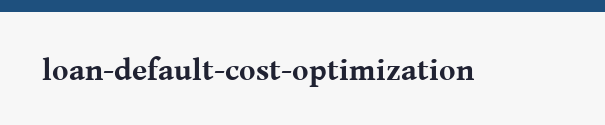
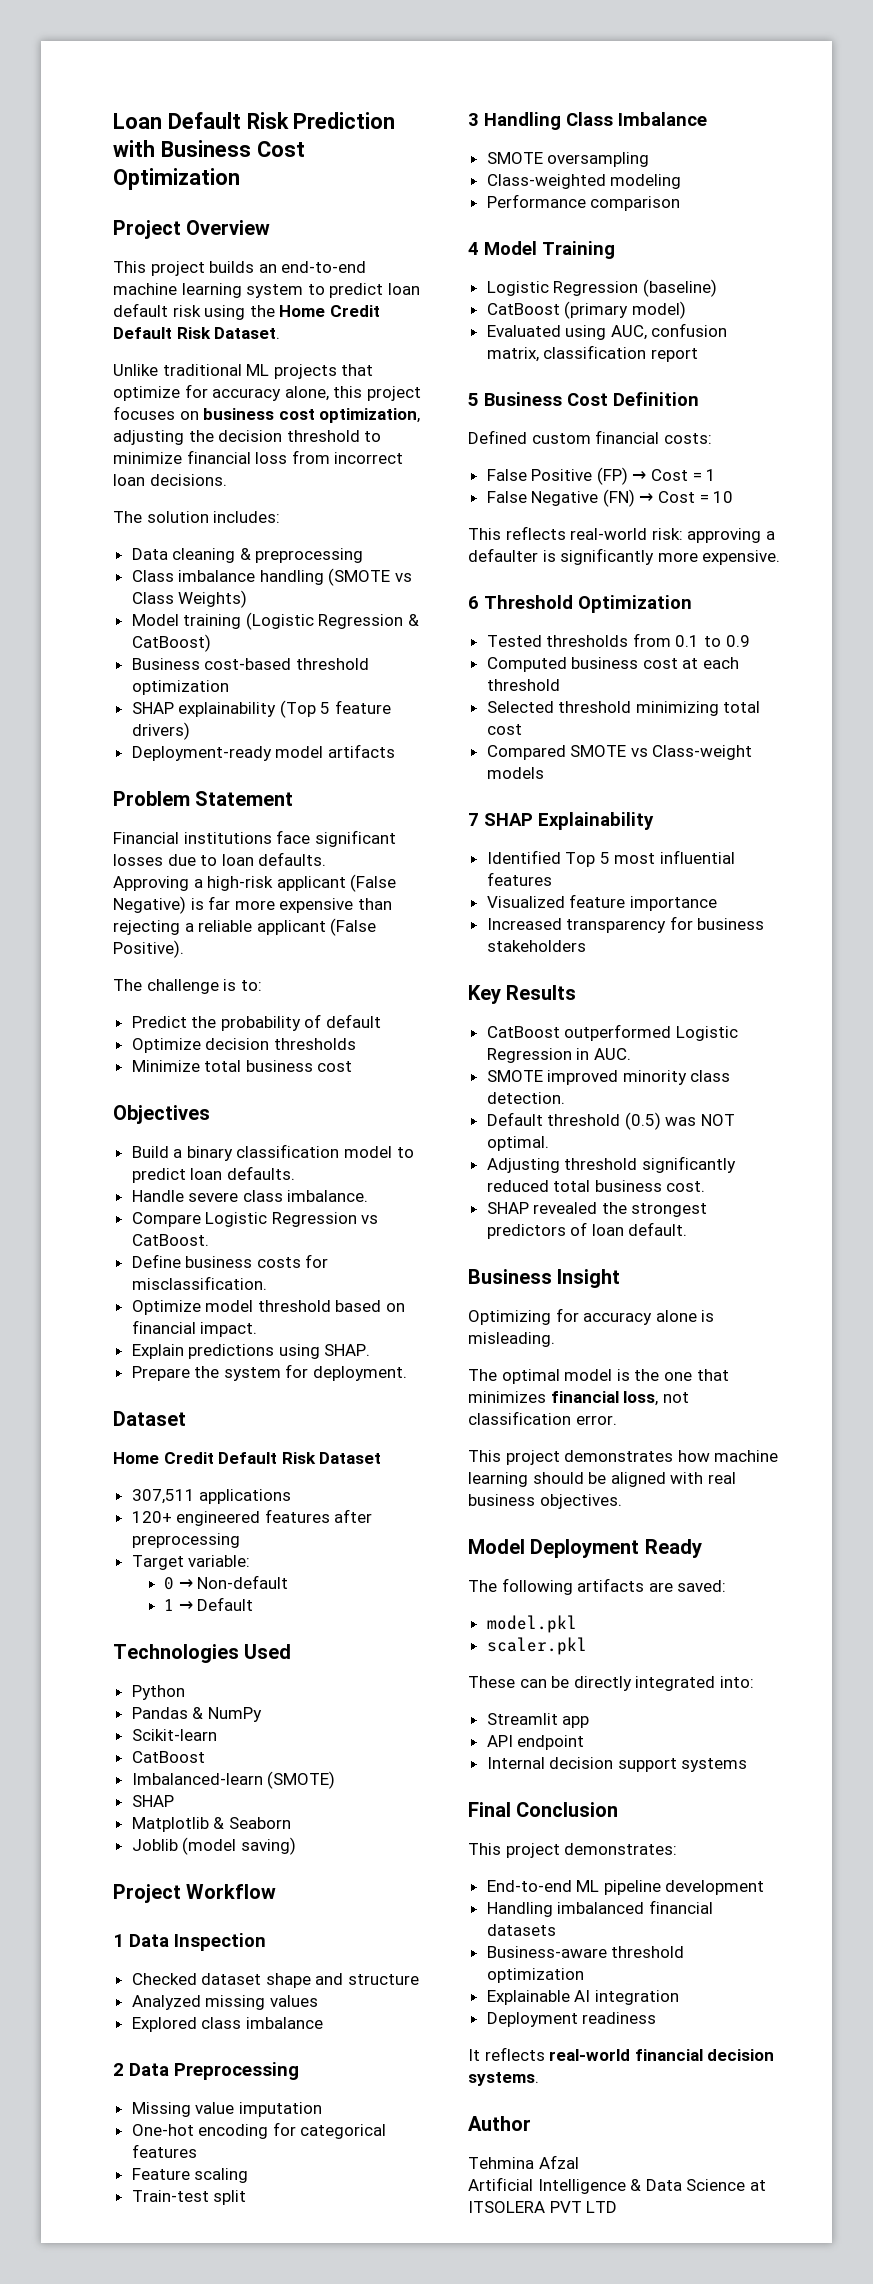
- loan-default-cost-optimization
+ Loan Default Risk Prediction with Business Cost Optimization
+ Project Overview
+ This project builds an end-to-end machine learning system to predict loan default risk using the Home Credit Default Risk Dataset.
+ Unlike traditional ML projects that optimize for accuracy alone, this project focuses on business cost optimization, adjusting the decision threshold to minimize financial loss from incorrect loan decisions.
+ The solution includes:
+ Data cleaning & preprocessing
+ Class imbalance handling (SMOTE vs Class Weights)
+ Model training (Logistic Regression & CatBoost)
+ Business cost-based threshold optimization
+ SHAP explainability (Top 5 feature drivers)
+ Deployment-ready model artifacts
+ Problem Statement
+ Financial institutions face significant losses due to loan defaults.
+ Approving a high-risk applicant (False Negative) is far more expensive than rejecting a reliable applicant (False Positive).
+ The challenge is to:
+ Predict the probability of default
+ Optimize decision thresholds
+ Minimize total business cost
+ Objectives
+ Build a binary classification model to predict loan defaults.
+ Handle severe class imbalance.
+ Compare Logistic Regression vs CatBoost.
+ Define business costs for misclassification.
+ Optimize model threshold based on financial impact.
+ Explain predictions using SHAP.
+ Prepare the system for deployment.
+ Dataset
+ Home Credit Default Risk Dataset
+ 307,511 applications
+ 120+ engineered features after preprocessing
+ Target variable:
+ 0 → Non-default
+ 1 → Default
+ Technologies Used
+ Python
+ Pandas & NumPy
+ Scikit-learn
+ CatBoost
+ Imbalanced-learn (SMOTE)
+ SHAP
+ Matplotlib & Seaborn
+ Joblib (model saving)
+ Project Workflow
+ 1 Data Inspection
+ Checked dataset shape and structure
+ Analyzed missing values
+ Explored class imbalance
+ 2 Data Preprocessing
+ Missing value imputation
+ One-hot encoding for categorical features
+ Feature scaling
+ Train-test split
+ 3 Handling Class Imbalance
+ SMOTE oversampling
+ Class-weighted modeling
+ Performance comparison
+ 4 Model Training
+ Logistic Regression (baseline)
+ CatBoost (primary model)
+ Evaluated using AUC, confusion matrix, classification report
+ 5 Business Cost Definition
+ Defined custom financial costs:
+ False Positive (FP) → Cost = 1
+ False Negative (FN) → Cost = 10
+ This reflects real-world risk: approving a defaulter is significantly more expensive.
+ 6 Threshold Optimization
+ Tested thresholds from 0.1 to 0.9
+ Computed business cost at each threshold
+ Selected threshold minimizing total cost
+ Compared SMOTE vs Class-weight models
+ 7 SHAP Explainability
+ Identified Top 5 most influential features
+ Visualized feature importance
+ Increased transparency for business stakeholders
+ Key Results
+ CatBoost outperformed Logistic Regression in AUC.
+ SMOTE improved minority class detection.
+ Default threshold (0.5) was NOT optimal.
+ Adjusting threshold significantly reduced total business cost.
+ SHAP revealed the strongest predictors of loan default.
+ Business Insight
+ Optimizing for accuracy alone is misleading.
+ The optimal model is the one that minimizes financial loss, not classification error.
+ This project demonstrates how machine learning should be aligned with real business objectives.
+ Model Deployment Ready
+ The following artifacts are saved:
+ model.pkl
+ scaler.pkl
+ These can be directly integrated into:
+ Streamlit app
+ API endpoint
+ Internal decision support systems
+ Final Conclusion
+ This project demonstrates:
+ End-to-end ML pipeline development
+ Handling imbalanced financial datasets
+ Business-aware threshold optimization
+ Explainable AI integration
+ Deployment readiness
+ It reflects real-world financial decision systems.
+ Author
+ Tehmina Afzal
+ Artificial Intelligence & Data Science at ITSOLERA PVT LTD

